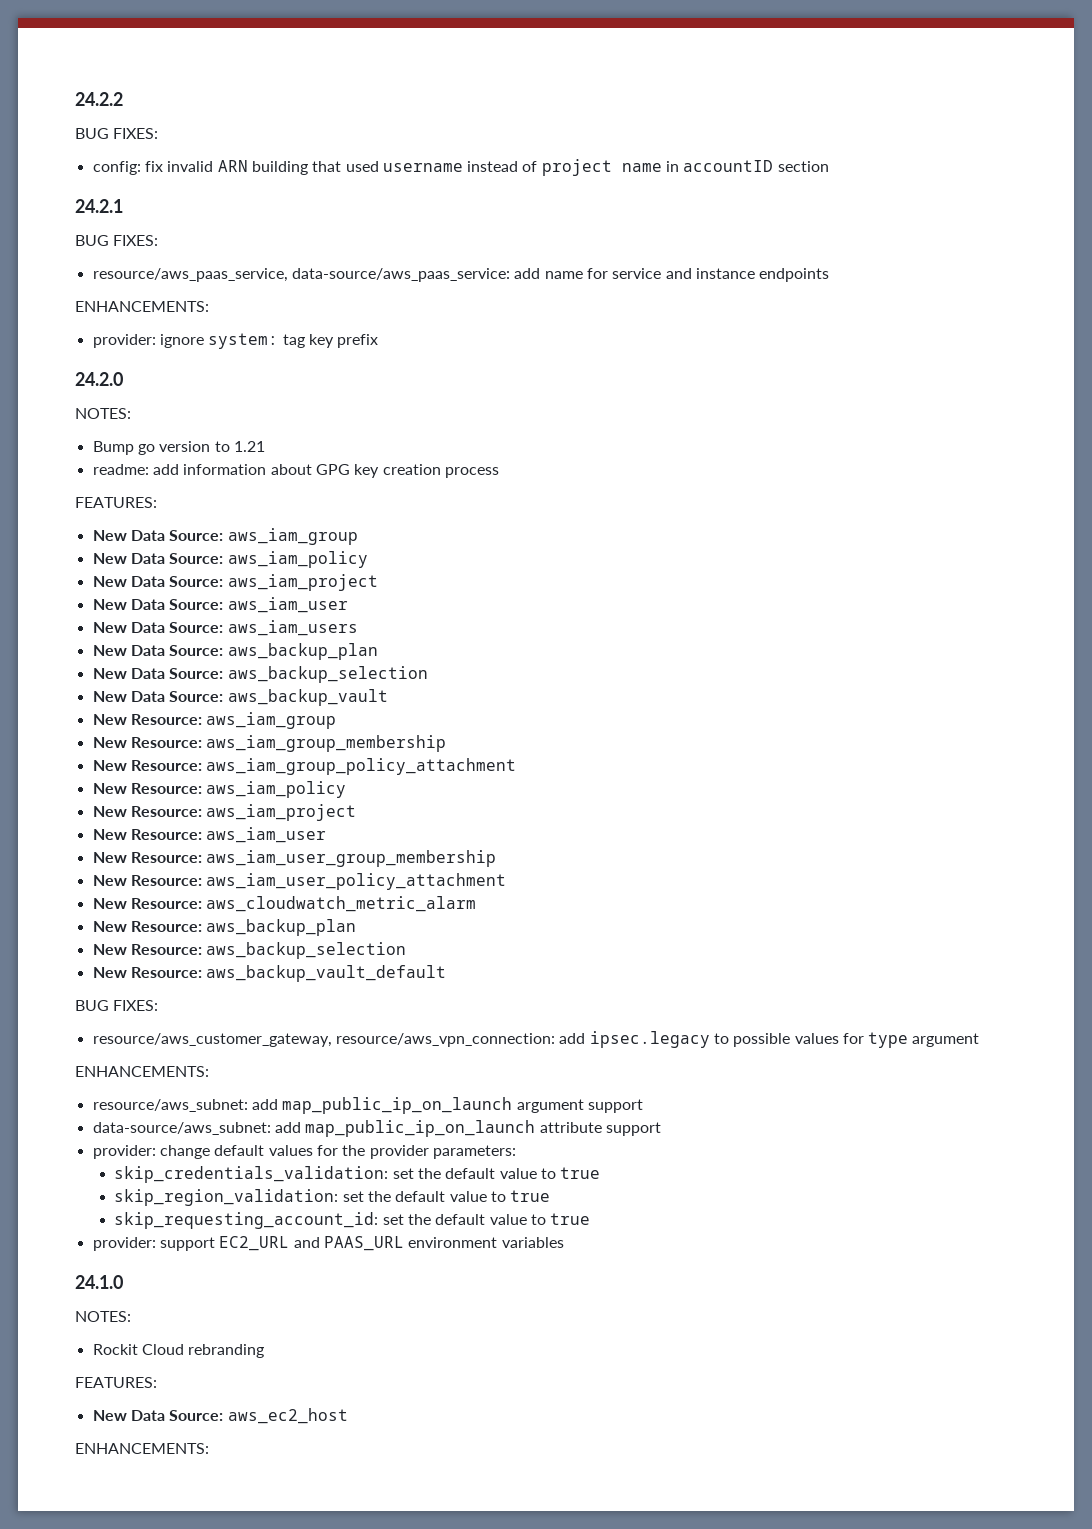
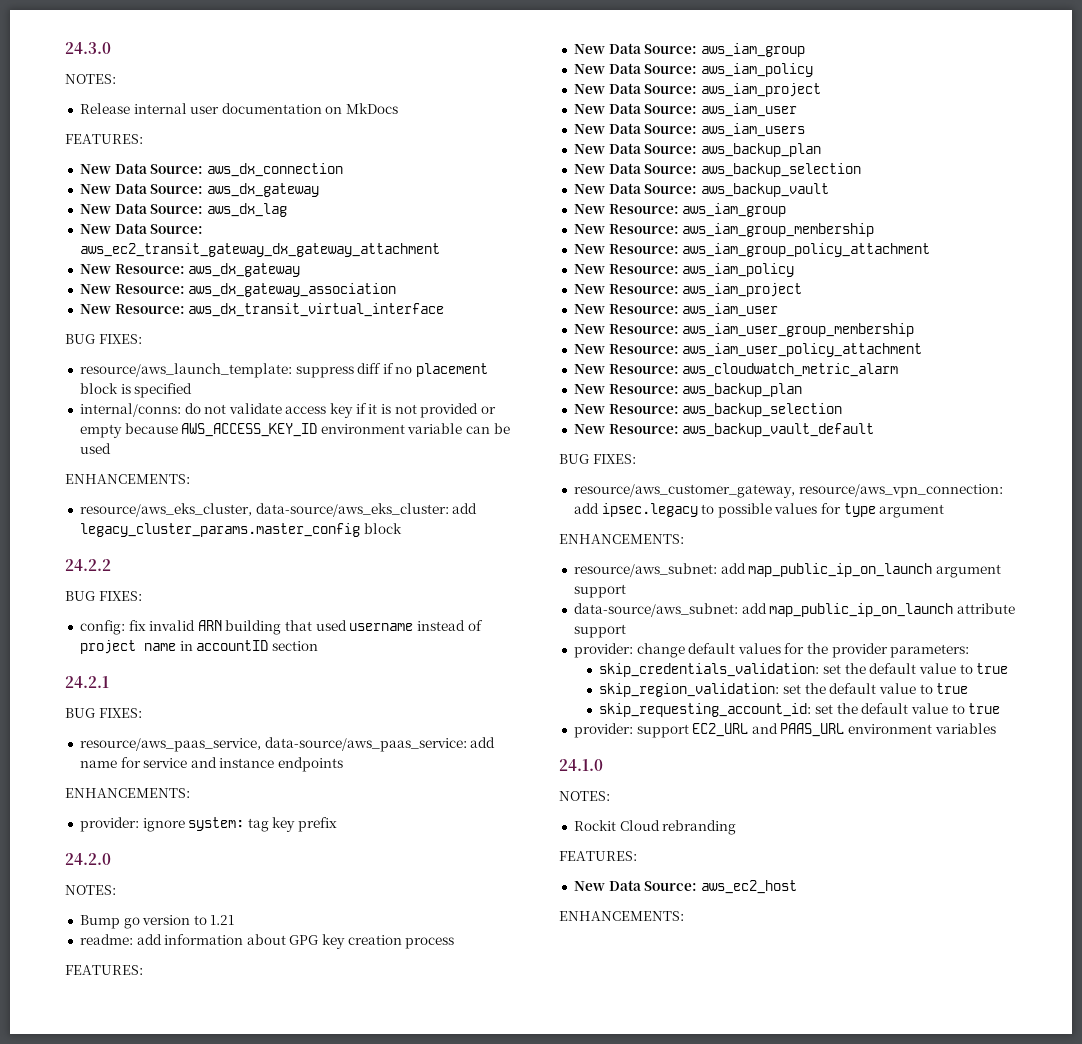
+ 24.3.0
+ NOTES:
+ Release internal user documentation on MkDocs
+ FEATURES:
+ New Data Source: aws_dx_connection
+ New Data Source: aws_dx_gateway
+ New Data Source: aws_dx_lag
+ New Data Source: aws_ec2_transit_gateway_dx_gateway_attachment
+ New Resource: aws_dx_gateway
+ New Resource: aws_dx_gateway_association
+ New Resource: aws_dx_transit_virtual_interface
+ BUG FIXES:
+ resource/aws_launch_template: suppress diff if no placement block is specified
+ internal/conns: do not validate access key if it is not provided or empty because AWS_ACCESS_KEY_ID environment variable can be used
+ ENHANCEMENTS:
+ resource/aws_eks_cluster, data-source/aws_eks_cluster: add legacy_cluster_params.master_config block

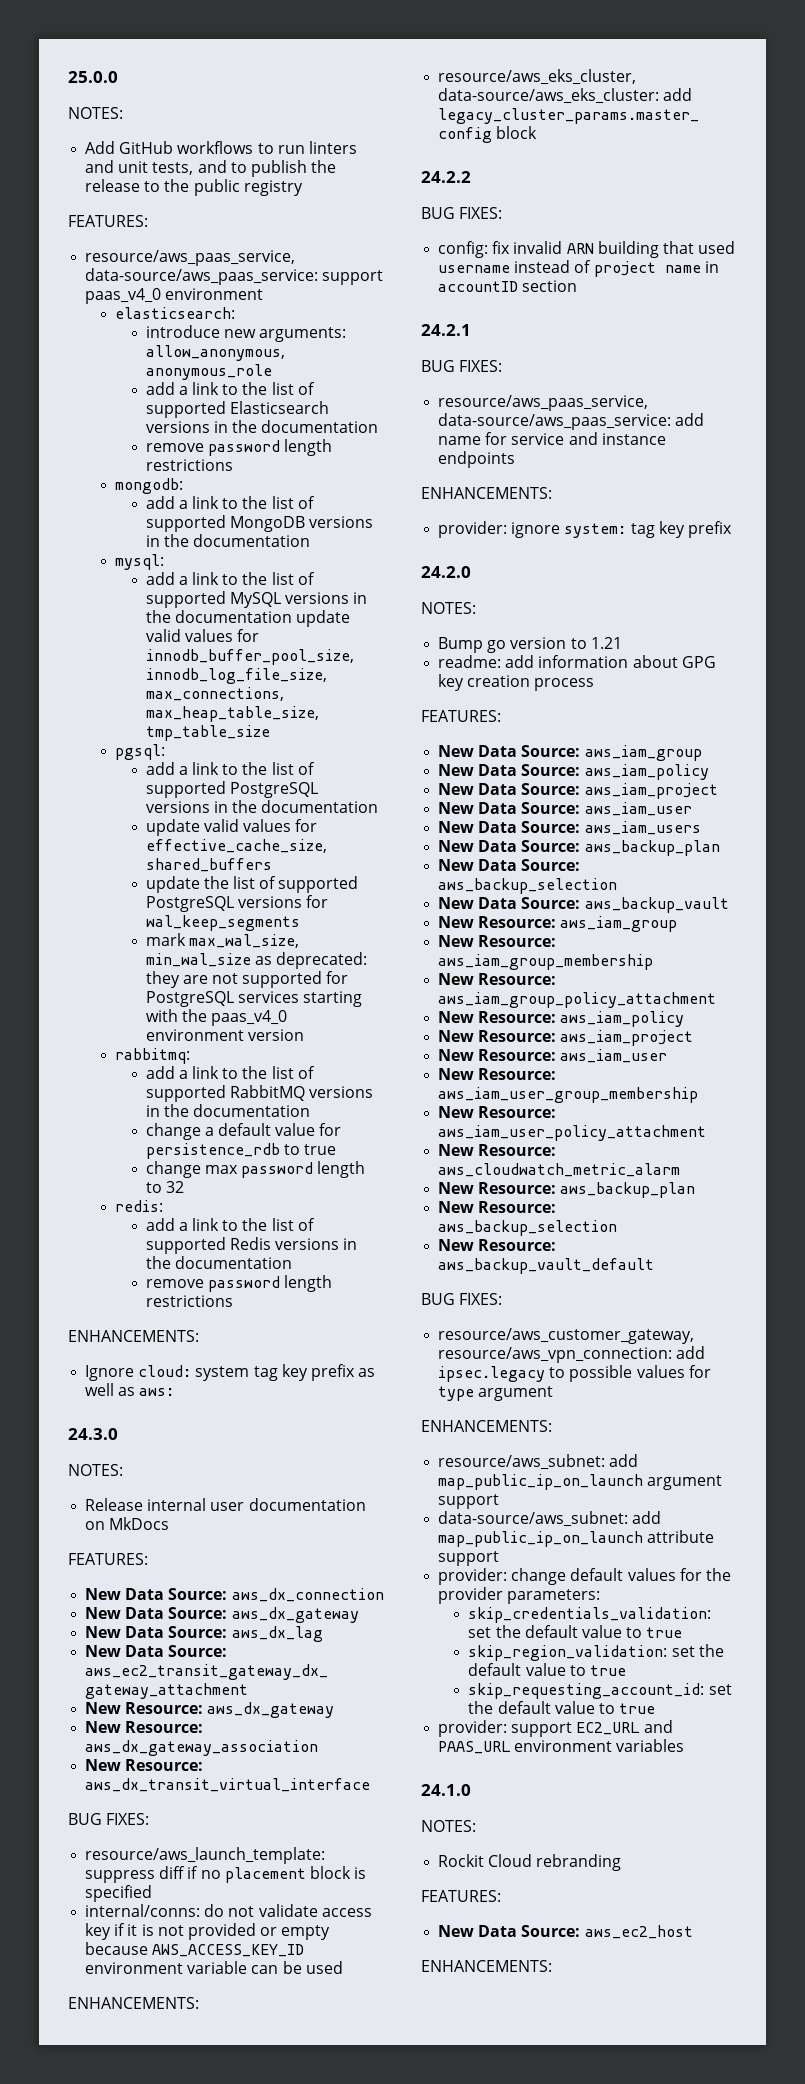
+ 25.0.0
+ NOTES:
+ Add GitHub workflows to run linters and unit tests, and to publish the release to the public registry
+ FEATURES:
+ resource/aws_paas_service, data-source/aws_paas_service: support paas_v4_0 environment
+ elasticsearch:
+ introduce new arguments: allow_anonymous, anonymous_role
+ add a link to the list of supported Elasticsearch versions in the documentation
+ remove password length restrictions
+ mongodb:
+ add a link to the list of supported MongoDB versions in the documentation
+ mysql:
+ add a link to the list of supported MySQL versions in the documentation update valid values for innodb_buffer_pool_size, innodb_log_file_size, max_connections, max_heap_table_size, tmp_table_size
+ pgsql:
+ add a link to the list of supported PostgreSQL versions in the documentation
+ update valid values for effective_cache_size, shared_buffers
+ update the list of supported PostgreSQL versions for wal_keep_segments
+ mark max_wal_size, min_wal_size as deprecated: they are not supported for PostgreSQL services starting with the paas_v4_0 environment version
+ rabbitmq:
+ add a link to the list of supported RabbitMQ versions in the documentation
+ change a default value for persistence_rdb to true
+ change max password length to 32
+ redis:
+ add a link to the list of supported Redis versions in the documentation
+ remove password length restrictions
+ ENHANCEMENTS:
+ Ignore cloud: system tag key prefix as well as aws:

